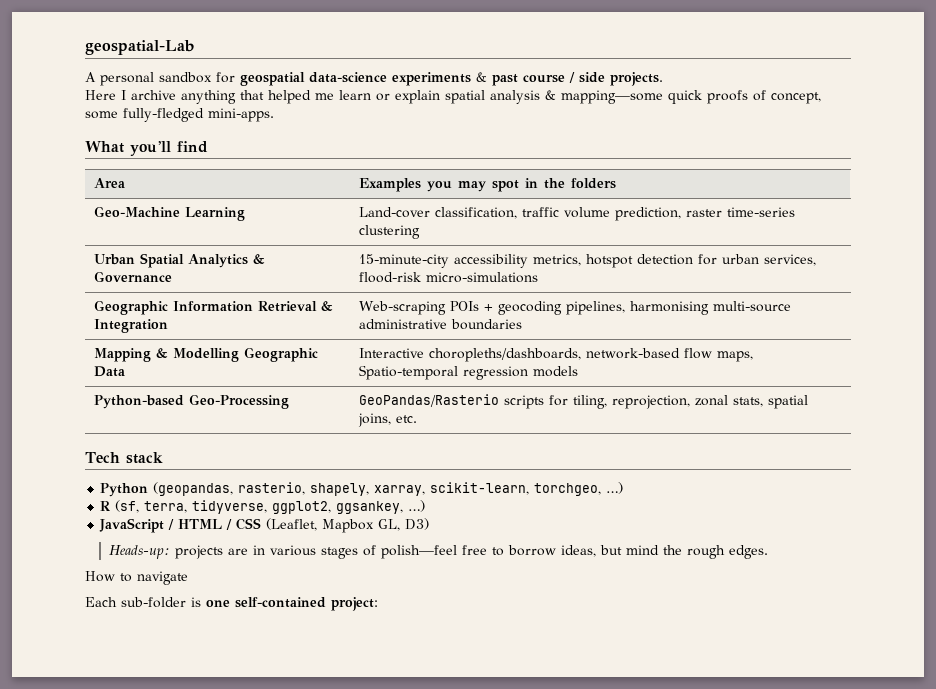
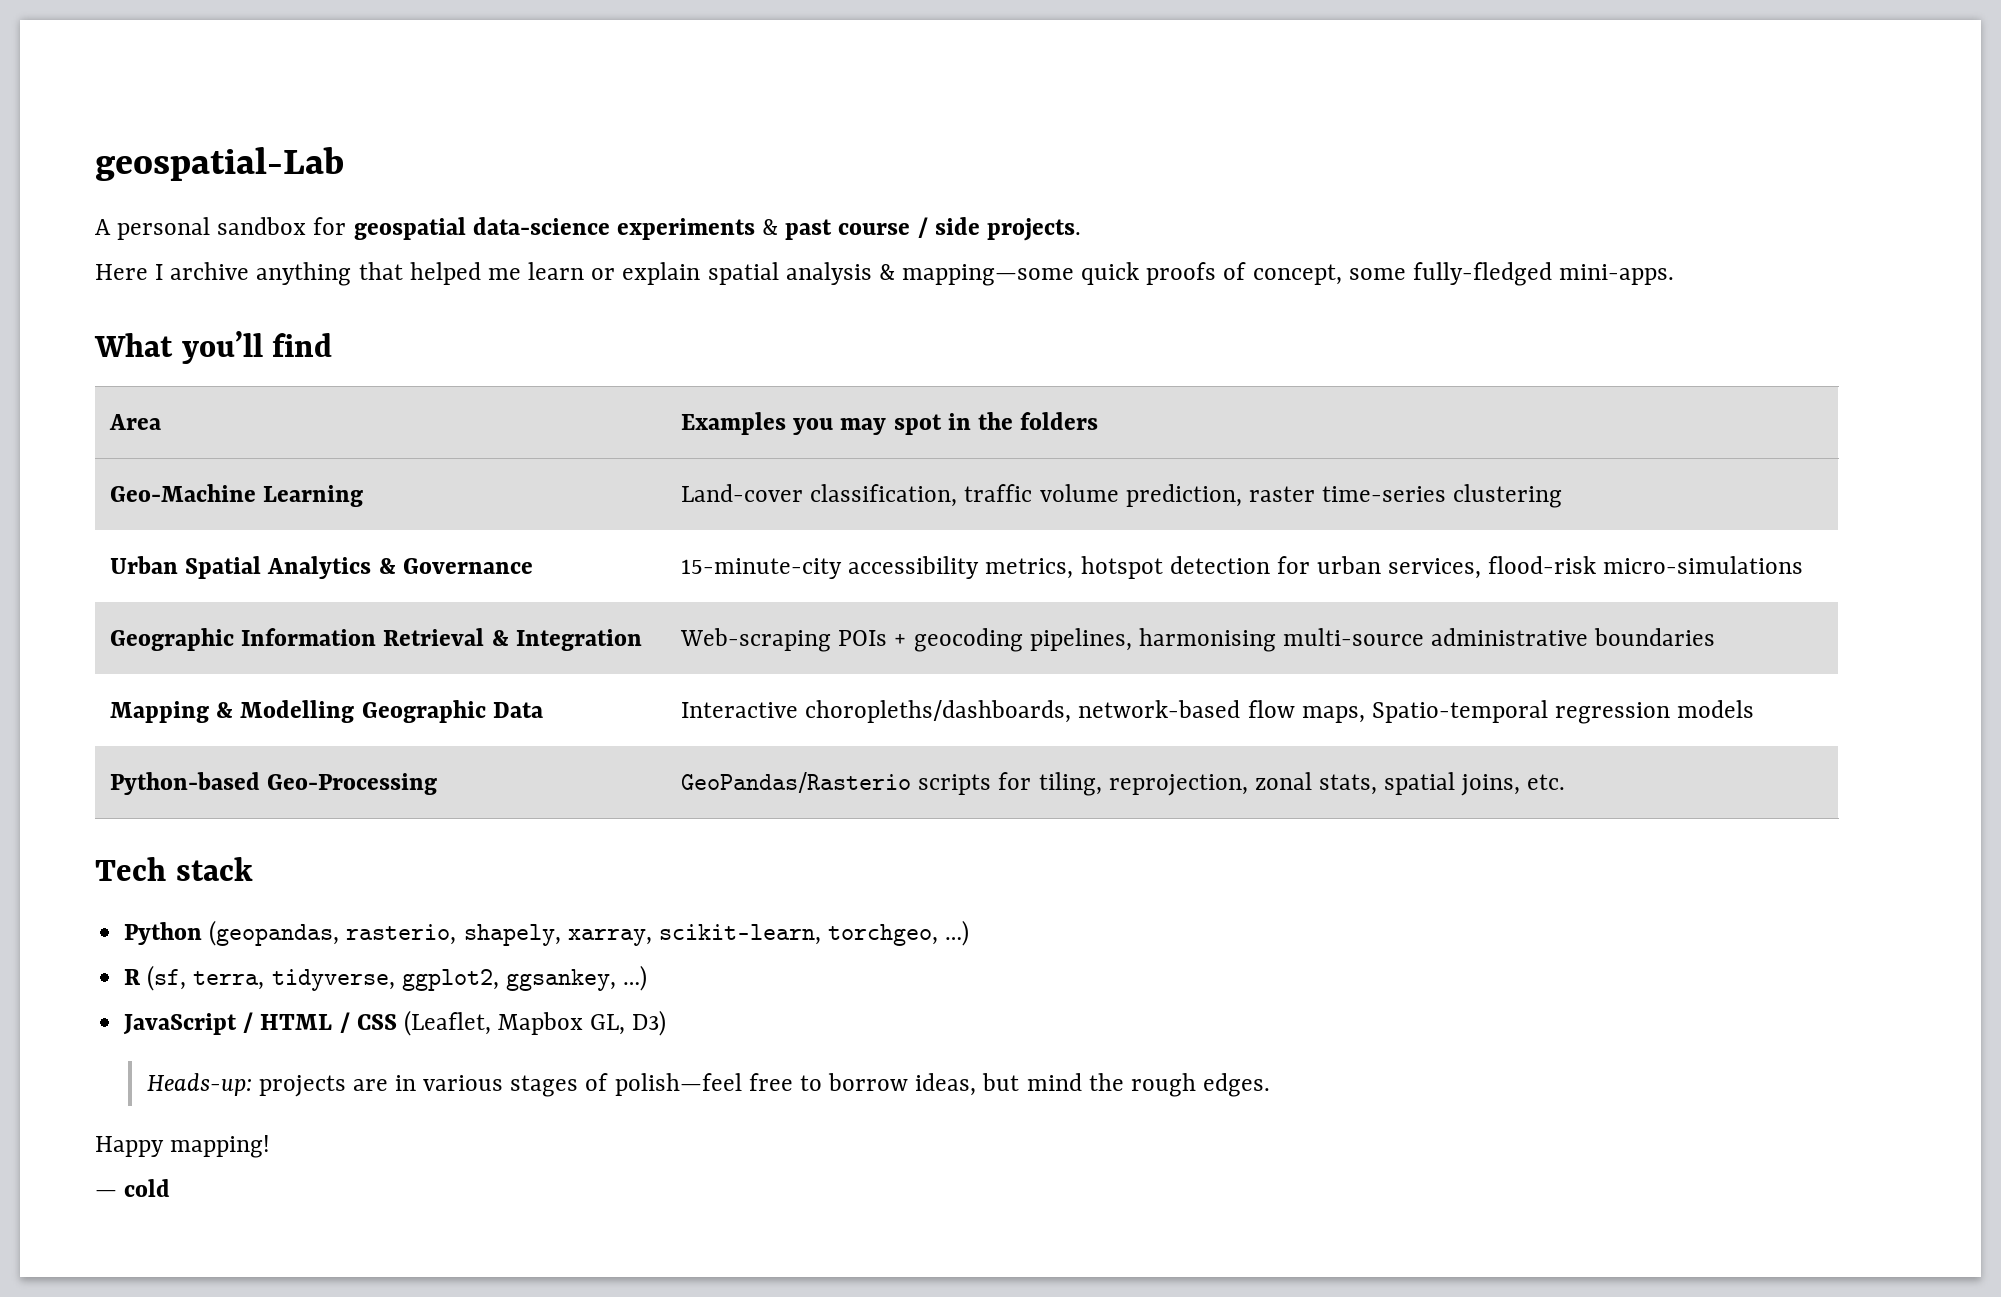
- How to navigate
- Each sub-folder is one self-contained project:
+ Happy mapping!
+ — cold

